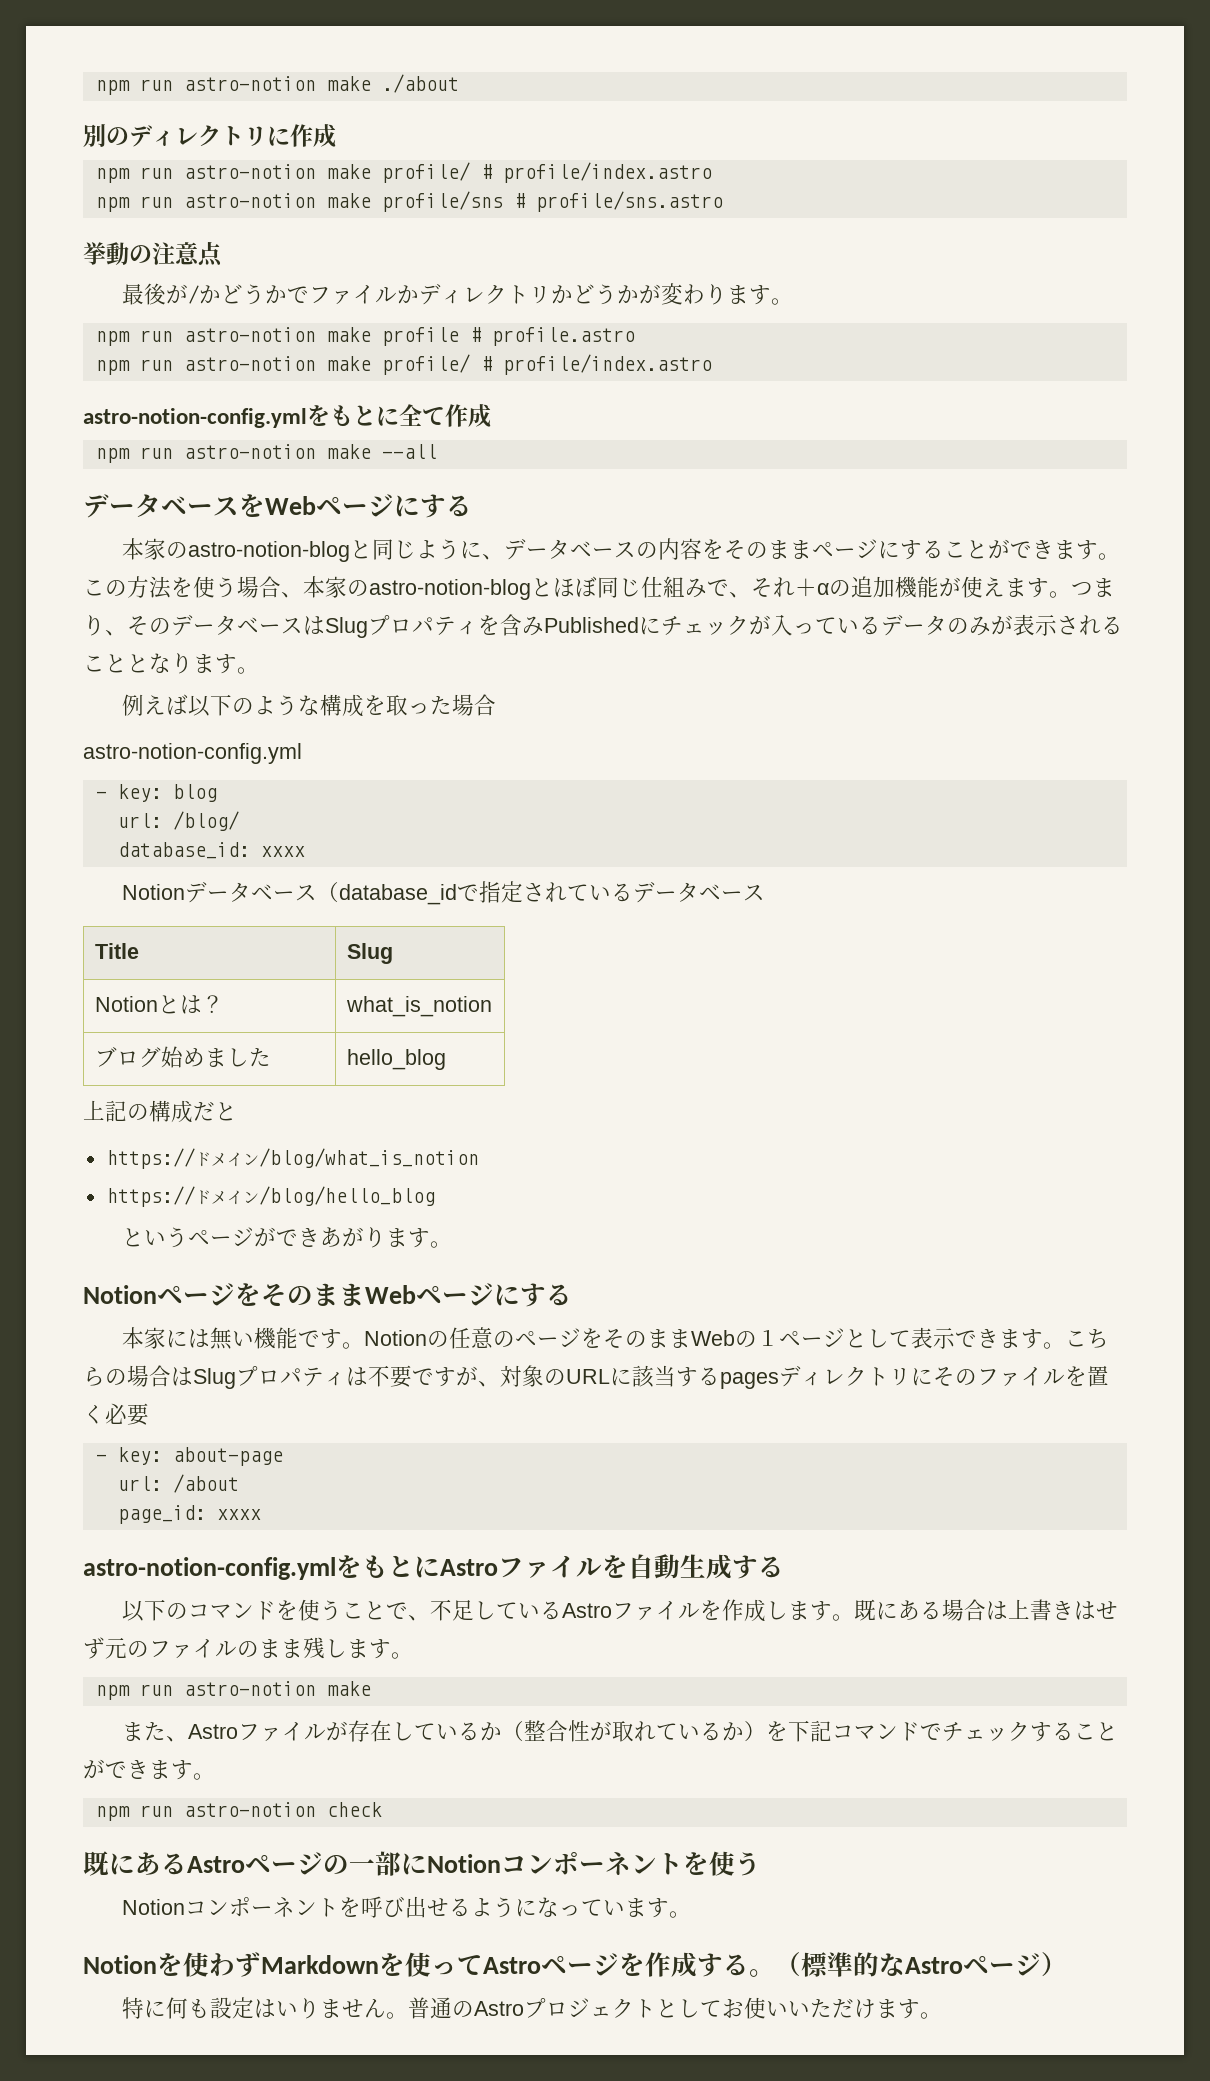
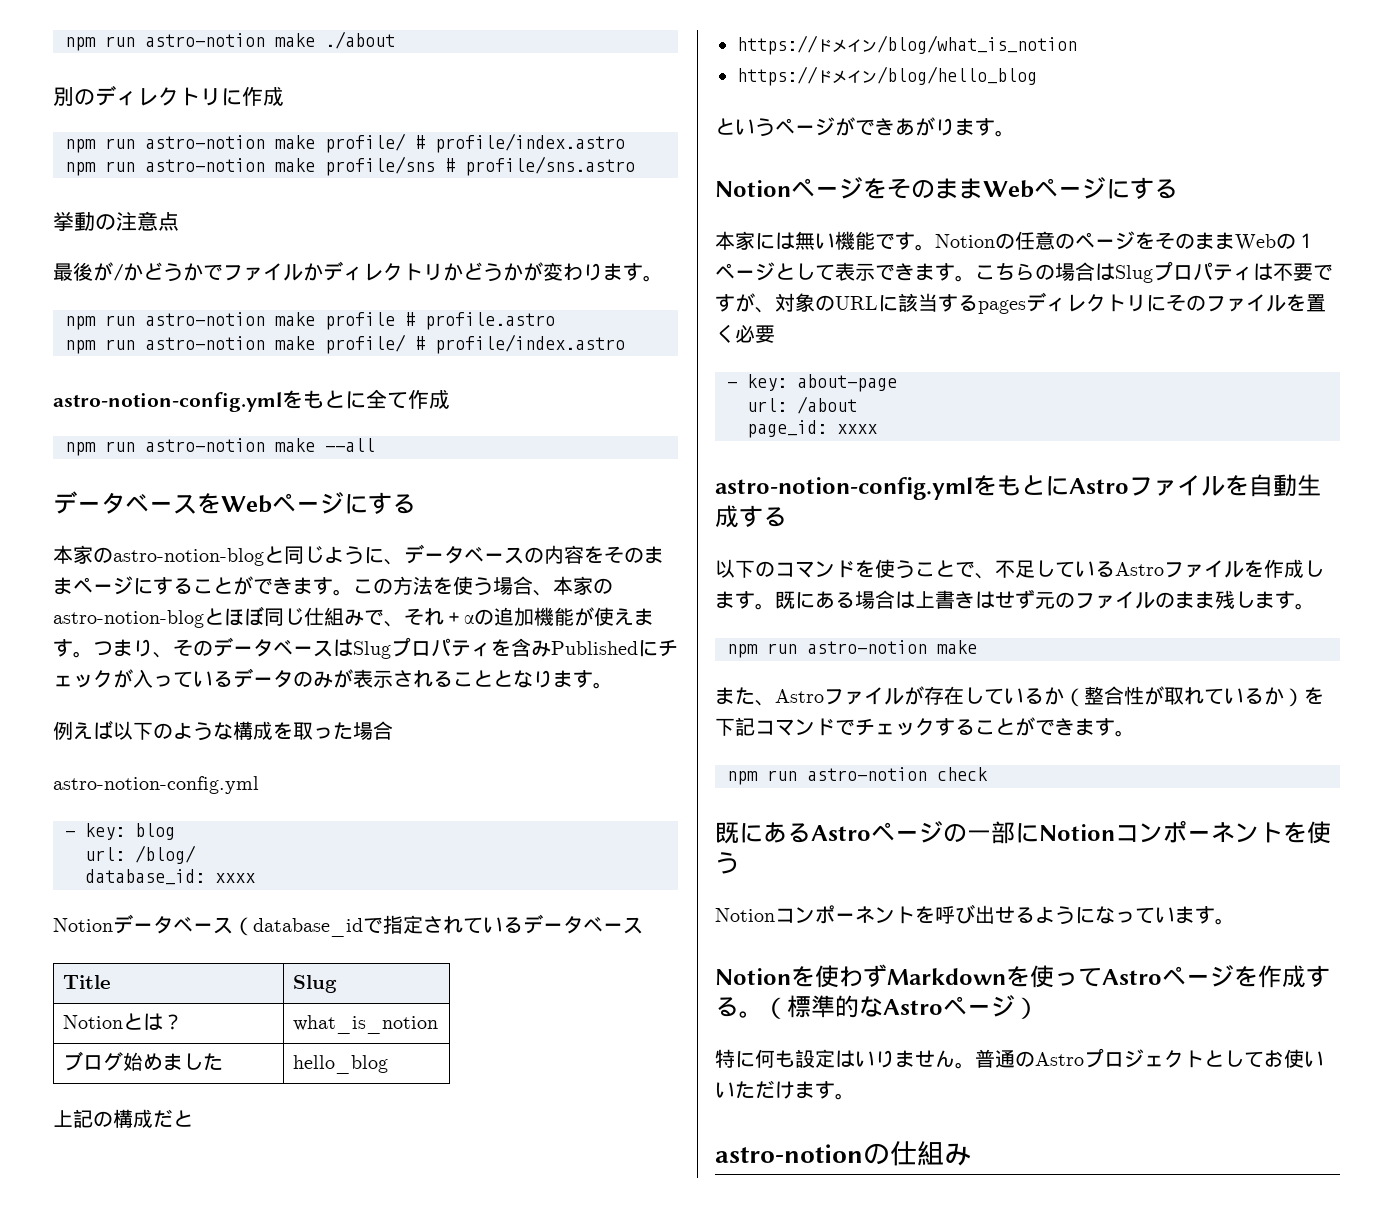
+ astro-notionの仕組み

